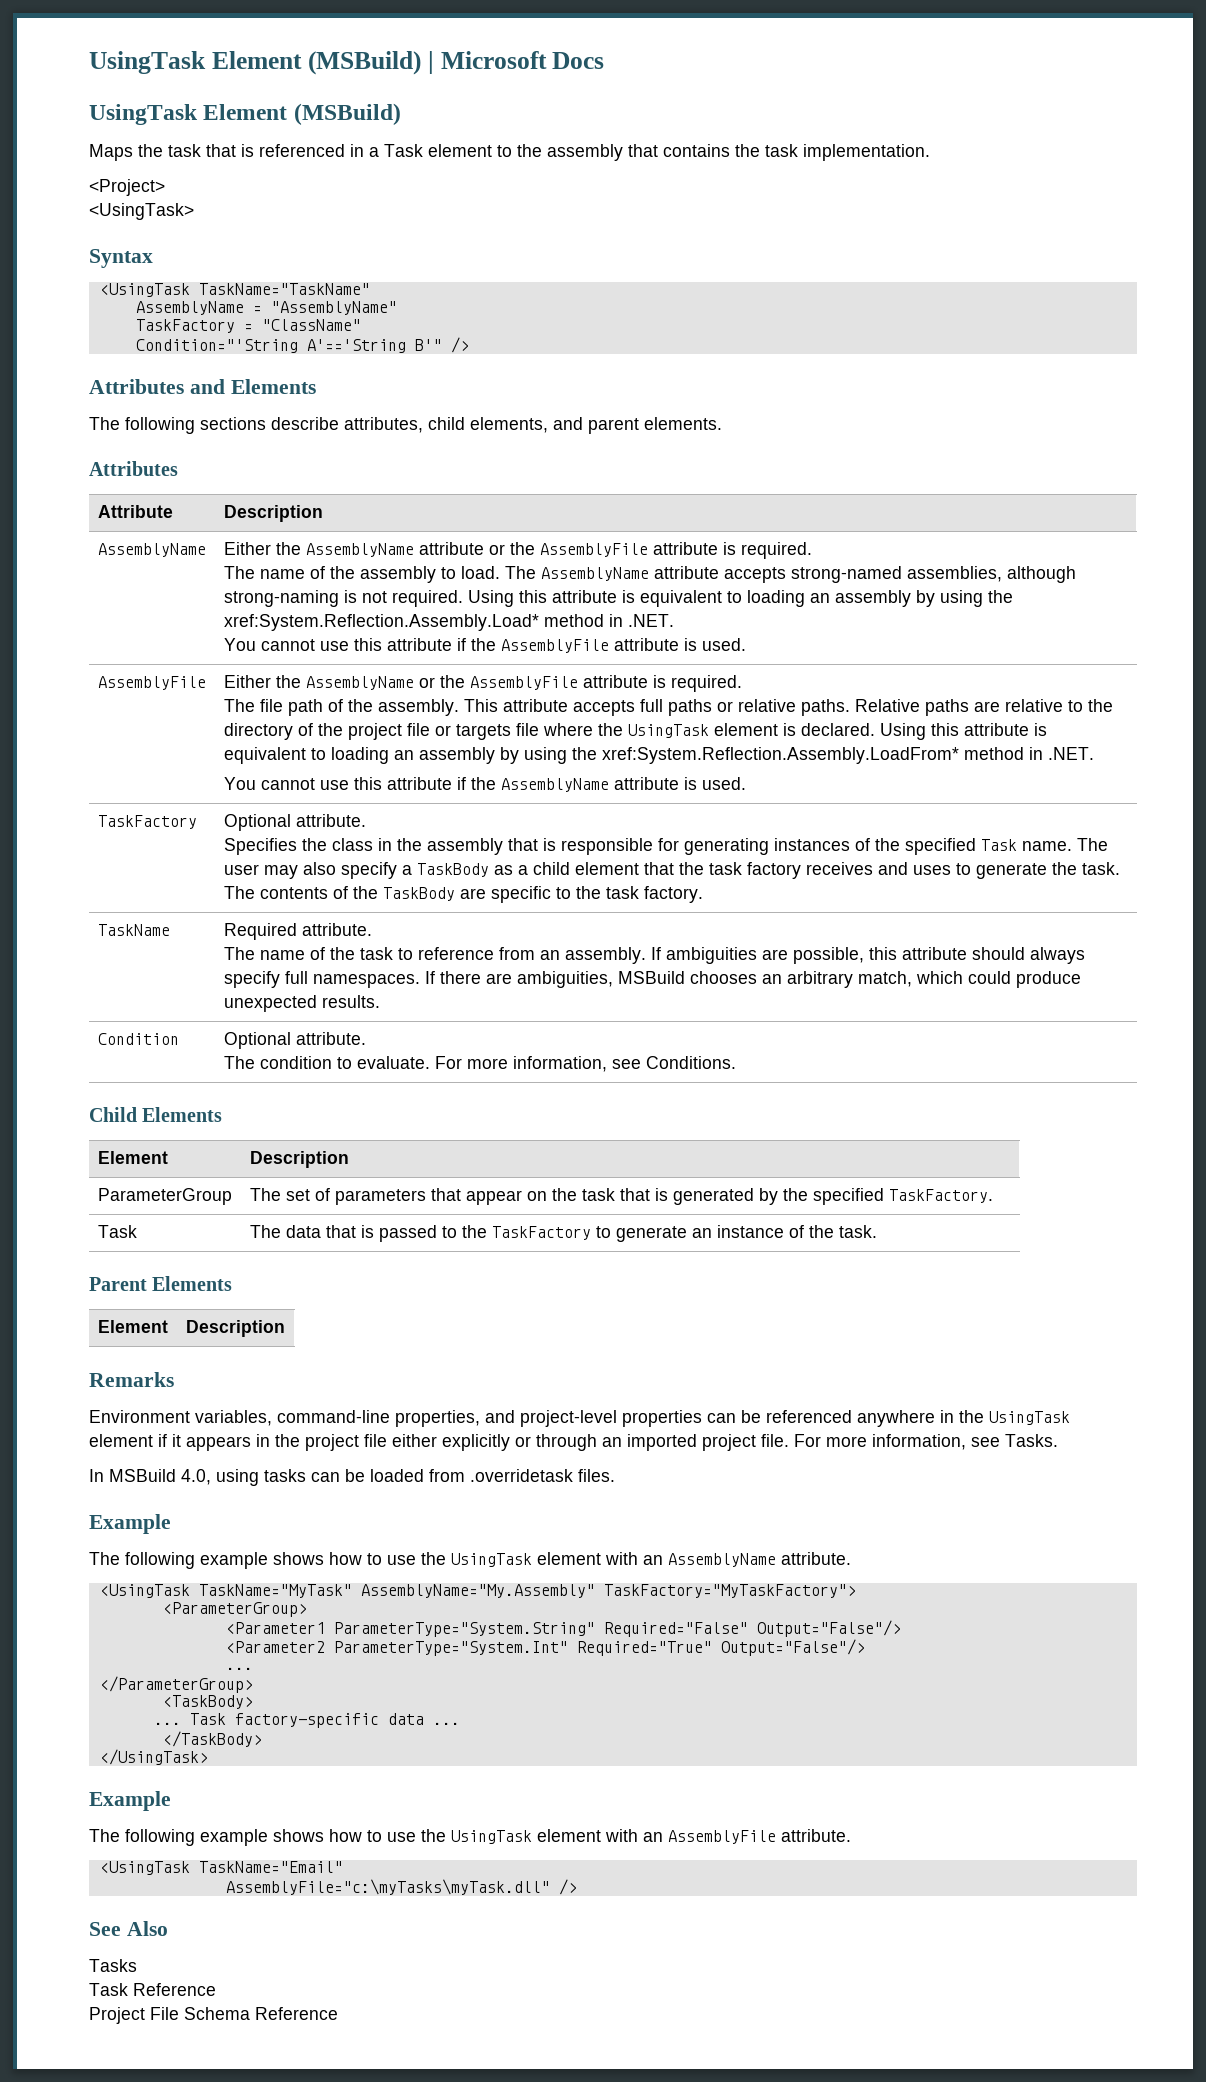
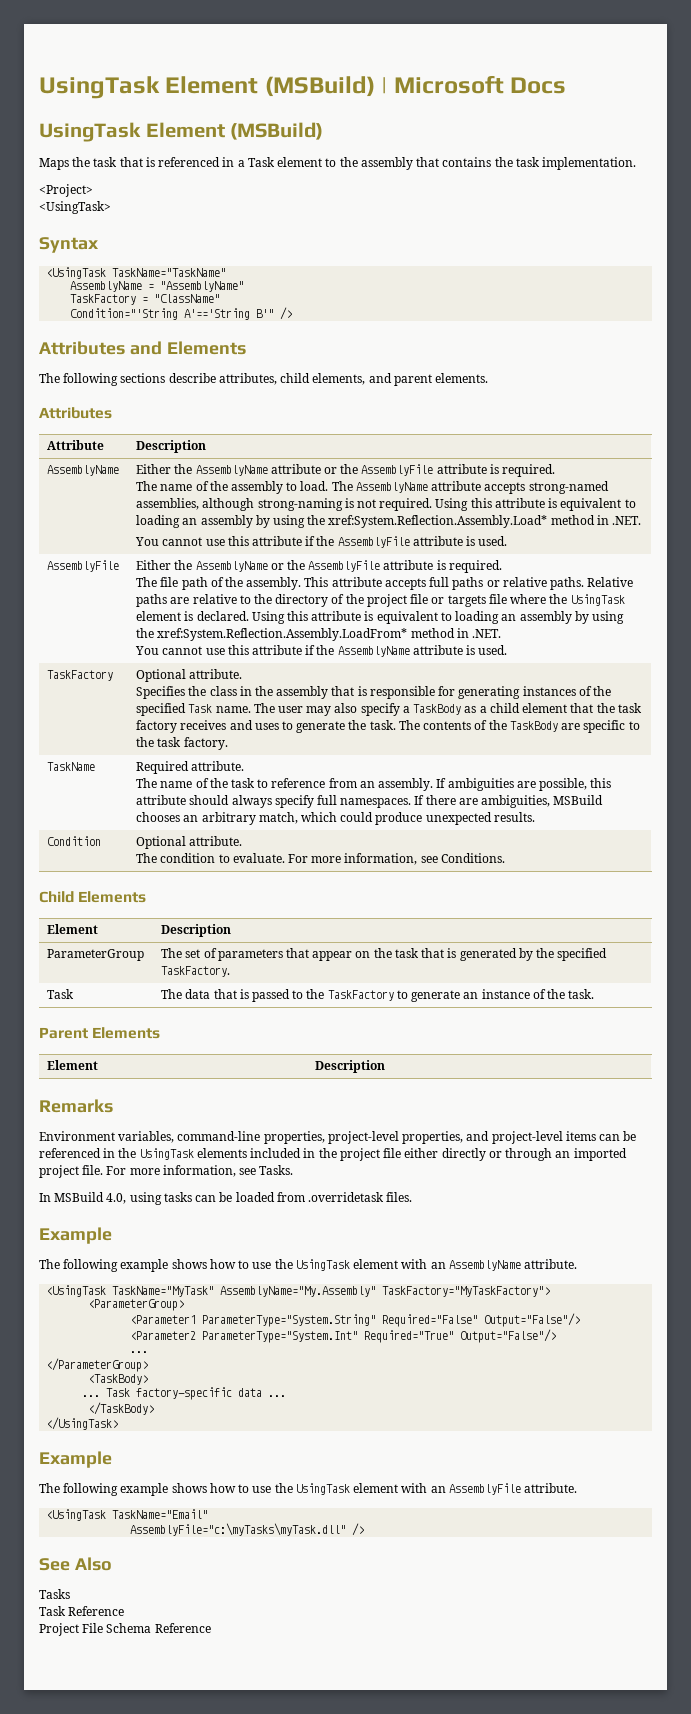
- Environment variables, command-line properties, and project-level properties can be referenced anywhere in the UsingTask element if it appears in the project file either explicitly or through an imported project file.
+ Environment variables, command-line properties, project-level properties, and project-level items can be referenced in the UsingTask elements included in the project file either directly or through an imported project file.

